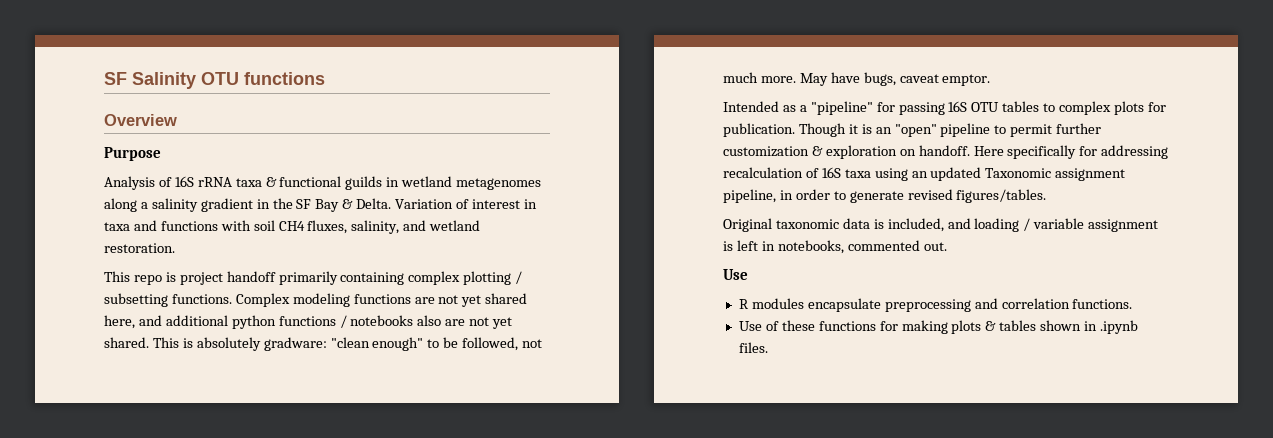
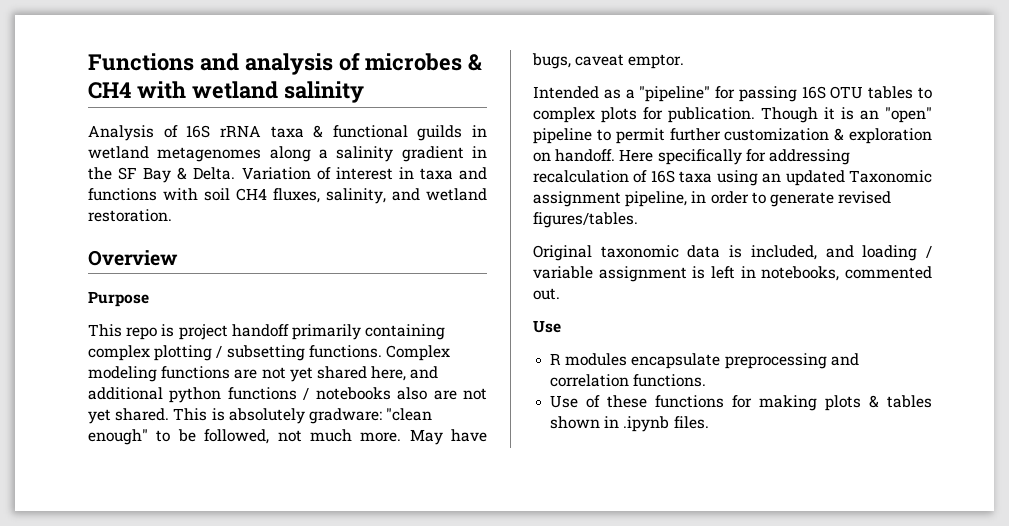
- SF Salinity OTU functions
- Overview
- Purpose
+ Functions and analysis of microbes & CH4 with wetland salinity
+ Overview
+ Purpose

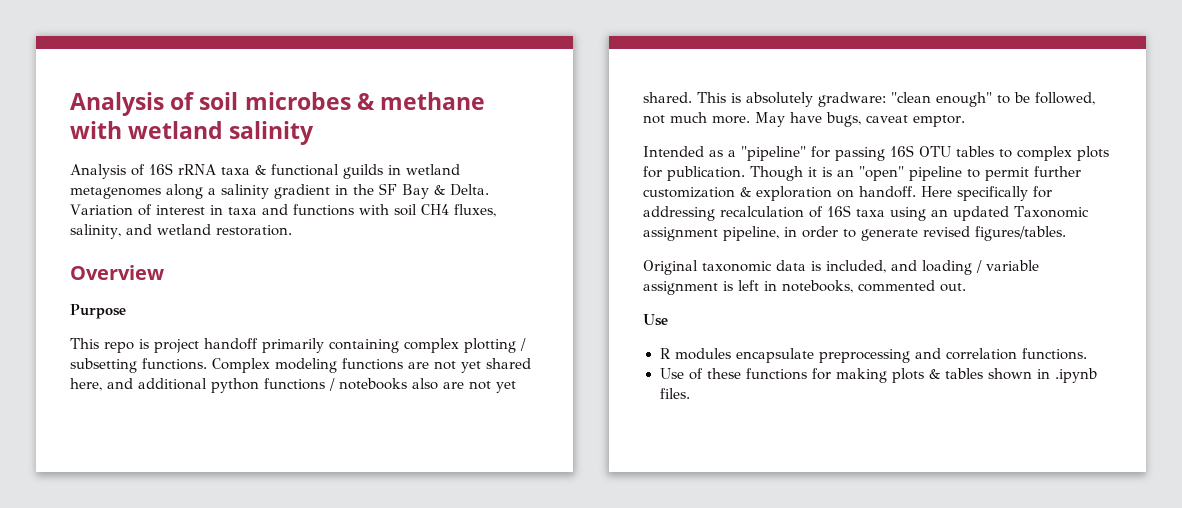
- Functions and analysis of microbes & CH4 with wetland salinity
+ Analysis of soil microbes & methane with wetland salinity

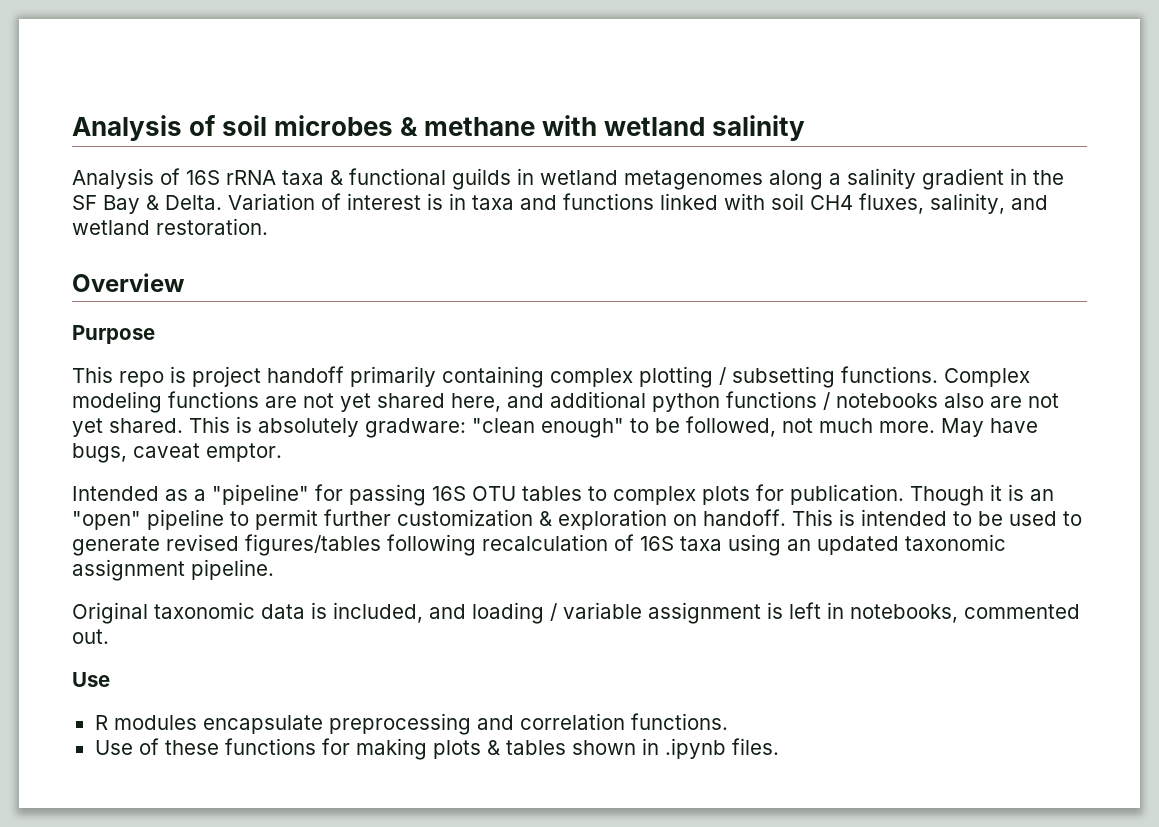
- Variation of interest in taxa and functions with soil CH4 fluxes, salinity, and wetland restoration.
+ Variation of interest is in taxa and functions linked with soil CH4 fluxes, salinity, and wetland restoration.
- Here specifically for addressing recalculation of 16S taxa using an updated Taxonomic assignment pipeline, in order to generate revised figures/tables.
+ This is intended to be used to generate revised figures/tables following recalculation of 16S taxa using an updated taxonomic assignment pipeline.

